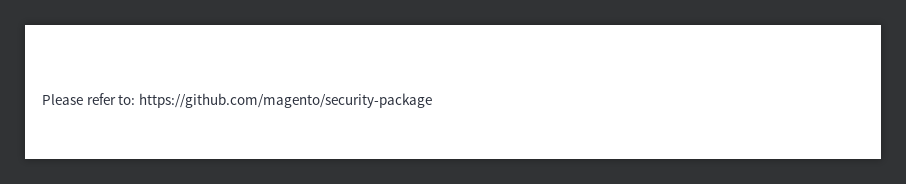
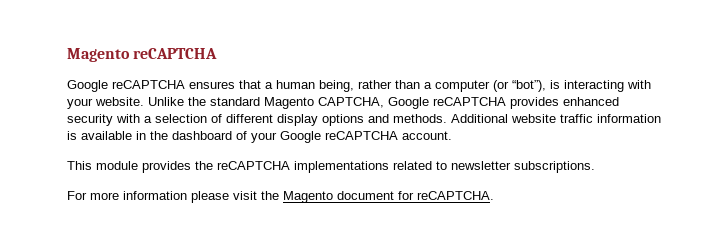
- Please refer to: https://github.com/magento/security-package
+ Magento reCAPTCHA
+ Google reCAPTCHA ensures that a human being, rather than a computer (or “bot”), is interacting with your website. Unlike the standard Magento CAPTCHA, Google reCAPTCHA provides enhanced security with a selection of different display options and methods. Additional website traffic information is available in the dashboard of your Google reCAPTCHA account.
+ This module provides the reCAPTCHA implementations related to newsletter subscriptions.
+ For more information please visit the Magento document for reCAPTCHA.

